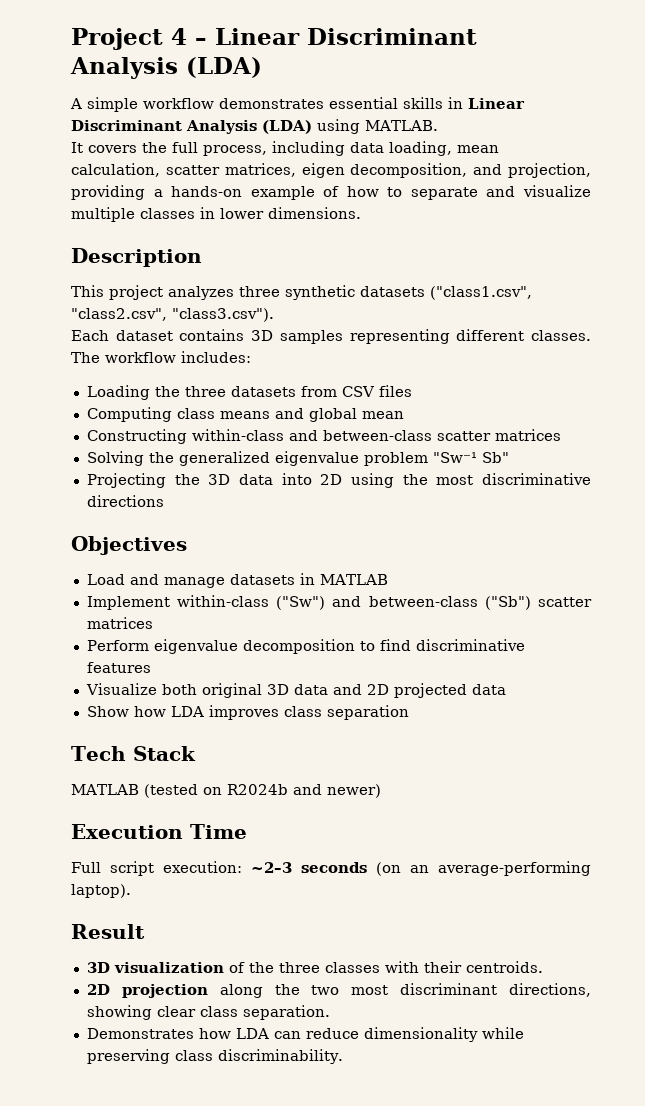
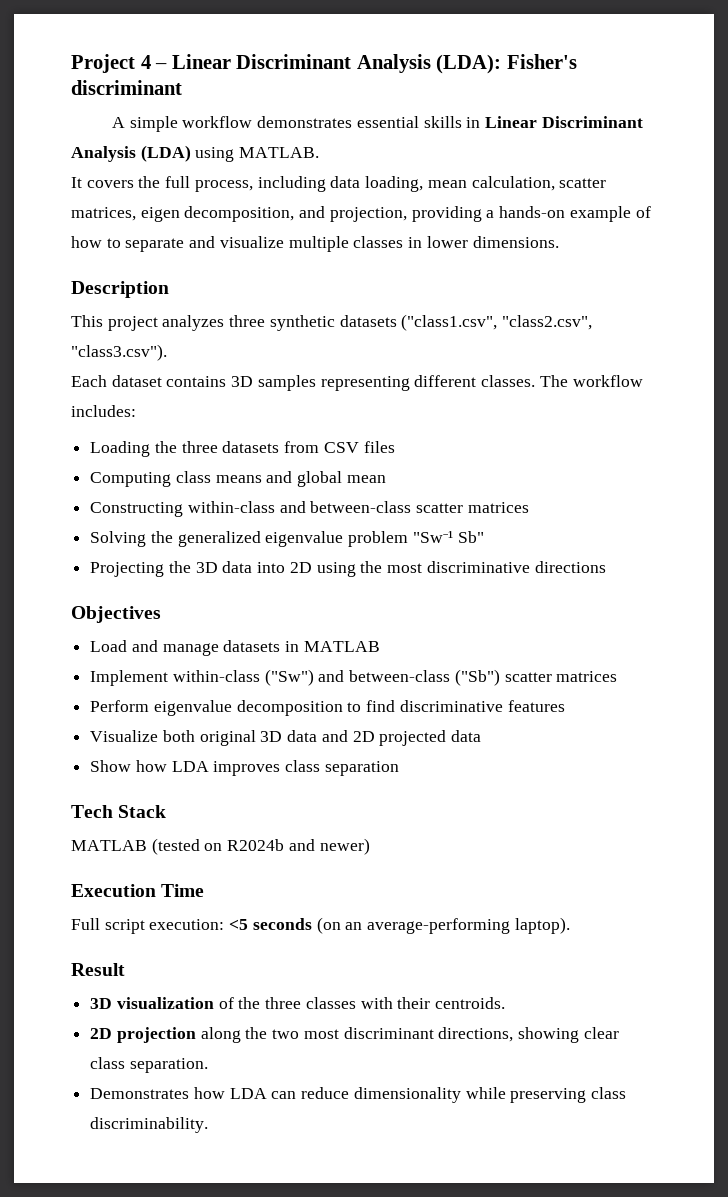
- Project 4 – Linear Discriminant Analysis (LDA)
+ Project 4 – Linear Discriminant Analysis (LDA): Fisher's discriminant
- Full script execution: ~2–3 seconds (on an average-performing laptop).
+ Full script execution: <5 seconds (on an average-performing laptop).

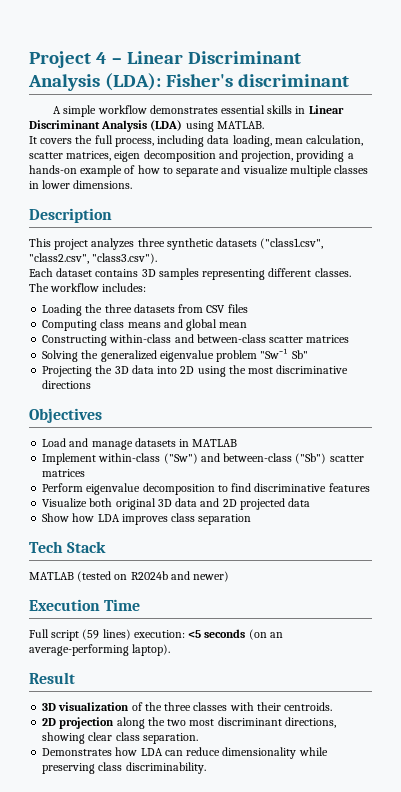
- It covers the full process, including data loading, mean calculation, scatter matrices, eigen decomposition, and projection, providing a hands-on example of how to separate and visualize multiple classes in lower dimensions.
+ It covers the full process, including data loading, mean calculation, scatter matrices, eigen decomposition and projection, providing a hands-on example of how to separate and visualize multiple classes in lower dimensions.
- Full script execution: <5 seconds (on an average-performing laptop).
+ Full script (59 lines) execution: <5 seconds (on an average-performing laptop).

